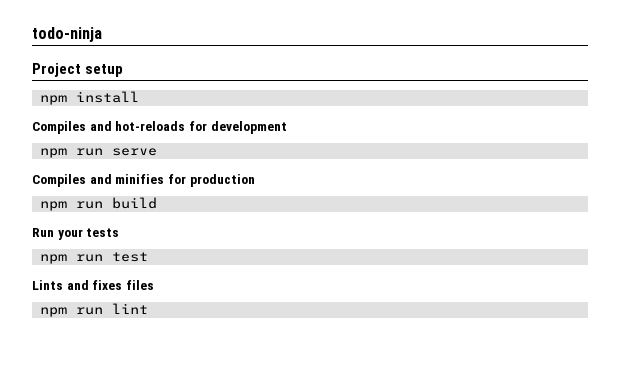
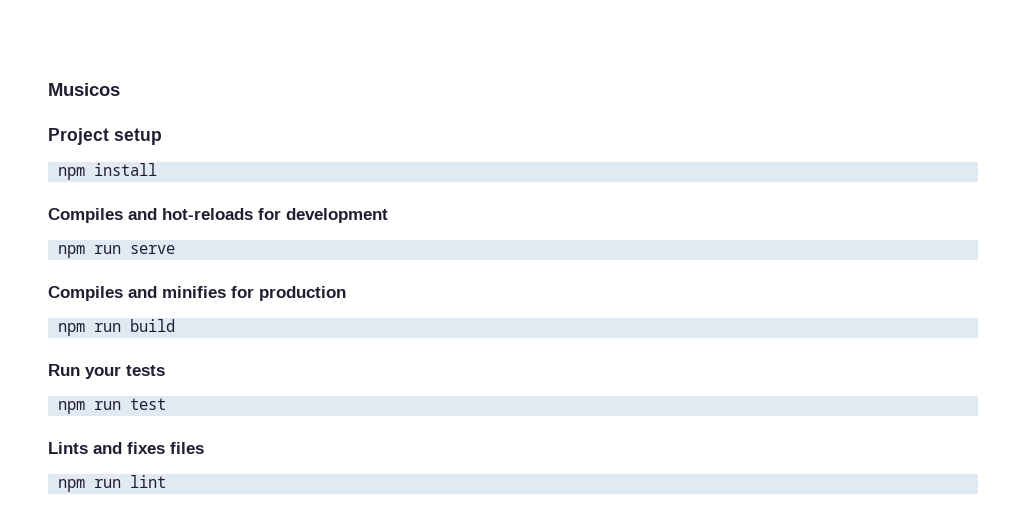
- todo-ninja
+ Musicos

